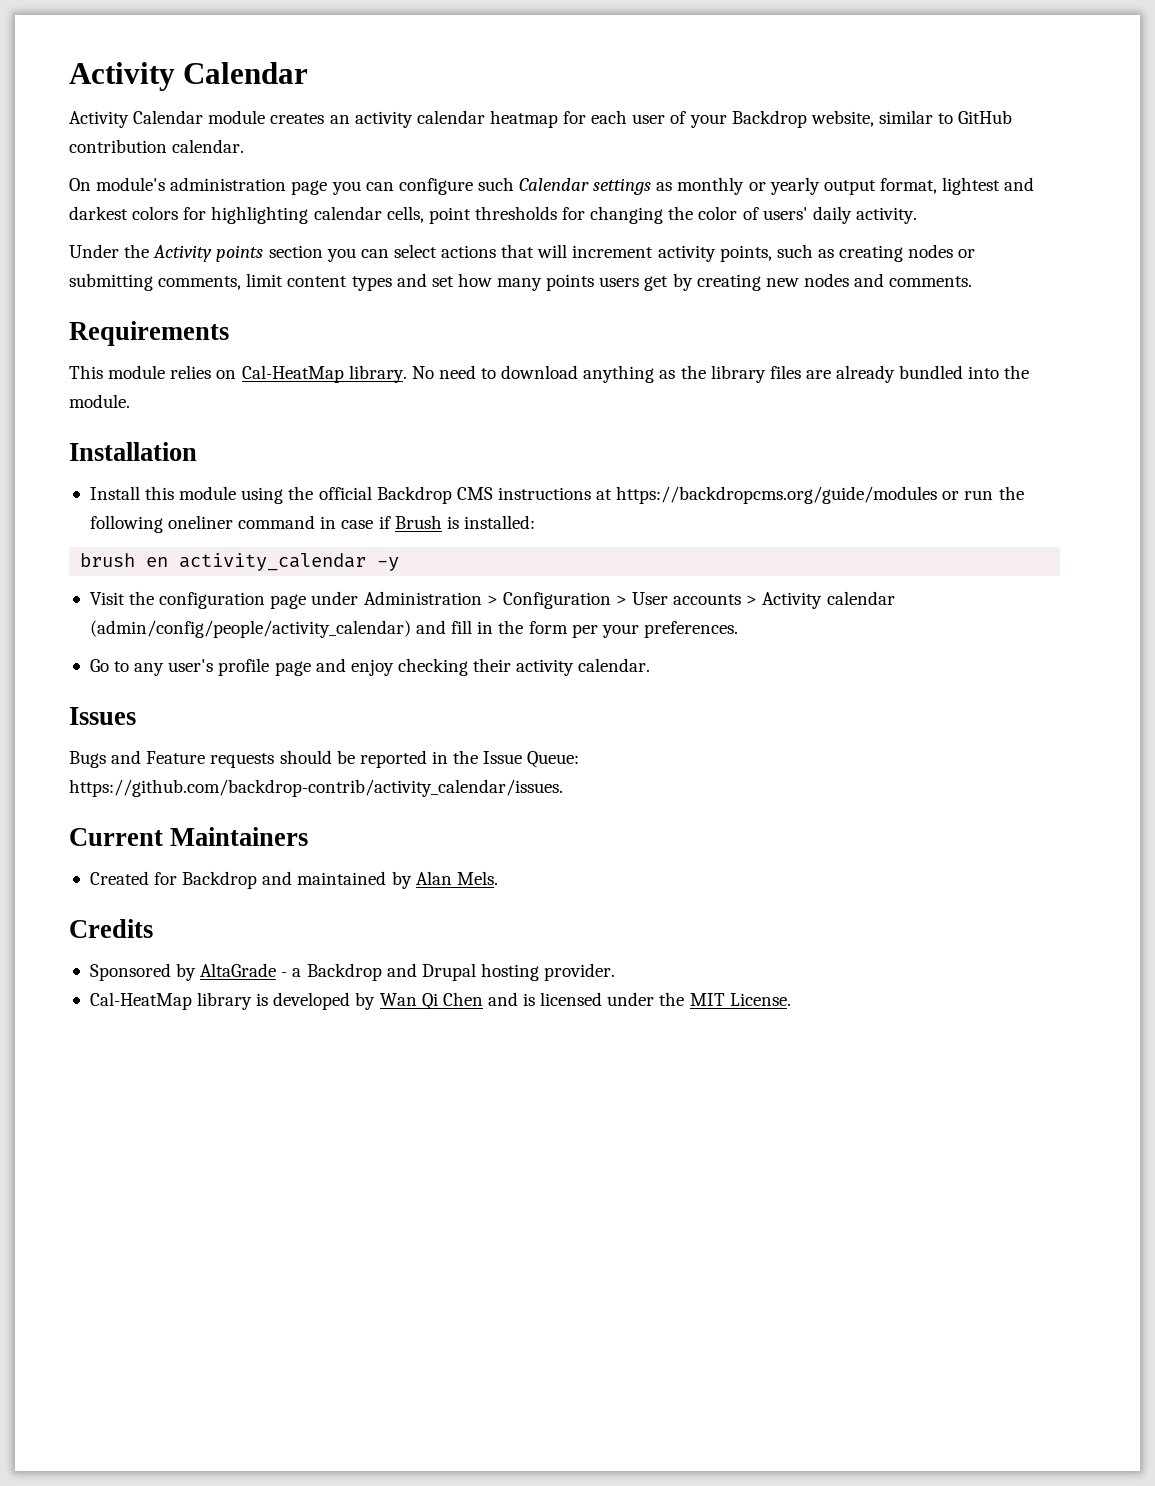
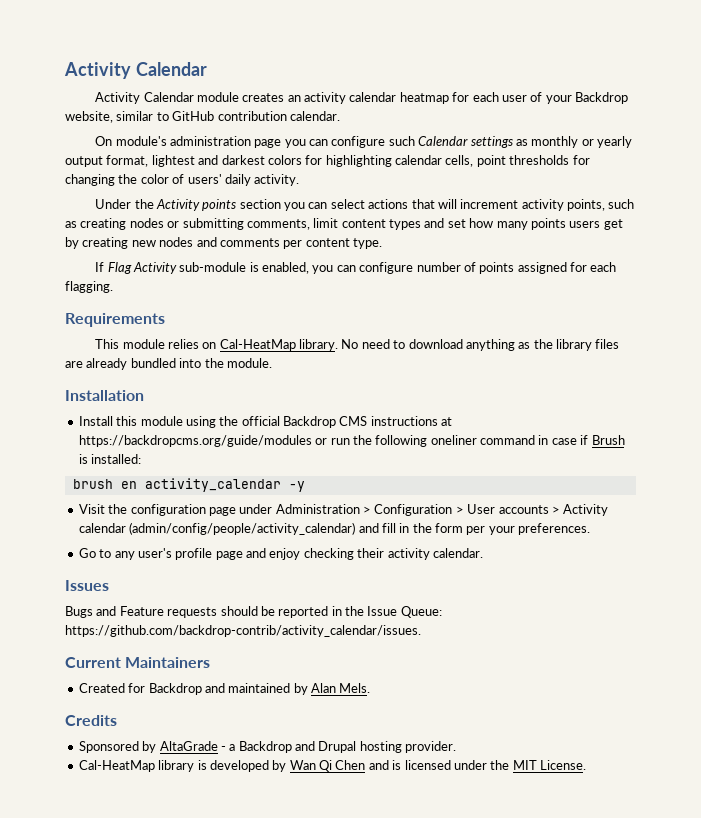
- Under the Activity points section you can select actions that will increment activity points, such as creating nodes or submitting comments, limit content types and set how many points users get by creating new nodes and comments.
+ Under the Activity points section you can select actions that will increment activity points, such as creating nodes or submitting comments, limit content types and set how many points users get by creating new nodes and comments per content type.
+ If Flag Activity sub-module is enabled, you can configure number of points assigned for each flagging.

